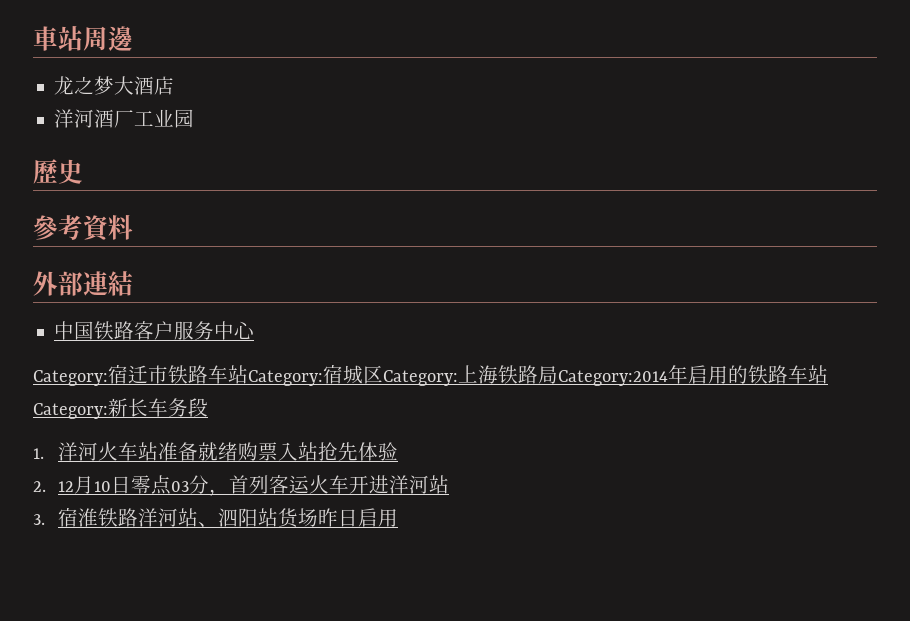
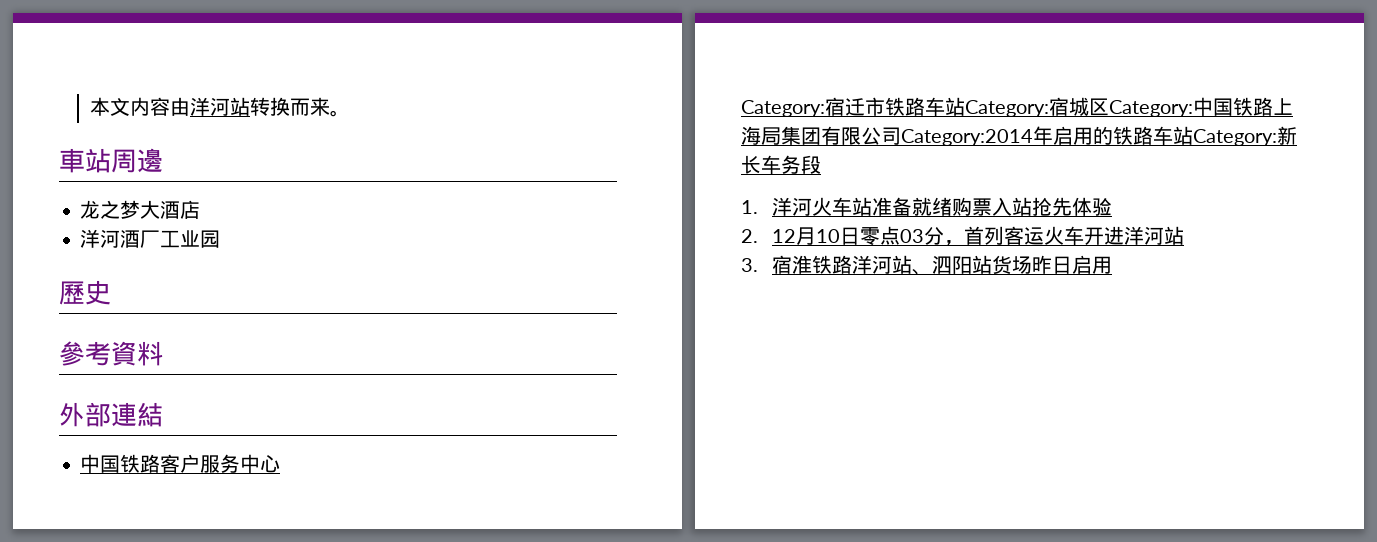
+ 本文内容由洋河站转换而来。
- Category:宿迁市铁路车站Category:宿城区Category:上海铁路局Category:2014年启用的铁路车站Category:新长车务段
+ Category:宿迁市铁路车站Category:宿城区Category:中国铁路上海局集团有限公司Category:2014年启用的铁路车站Category:新长车务段

